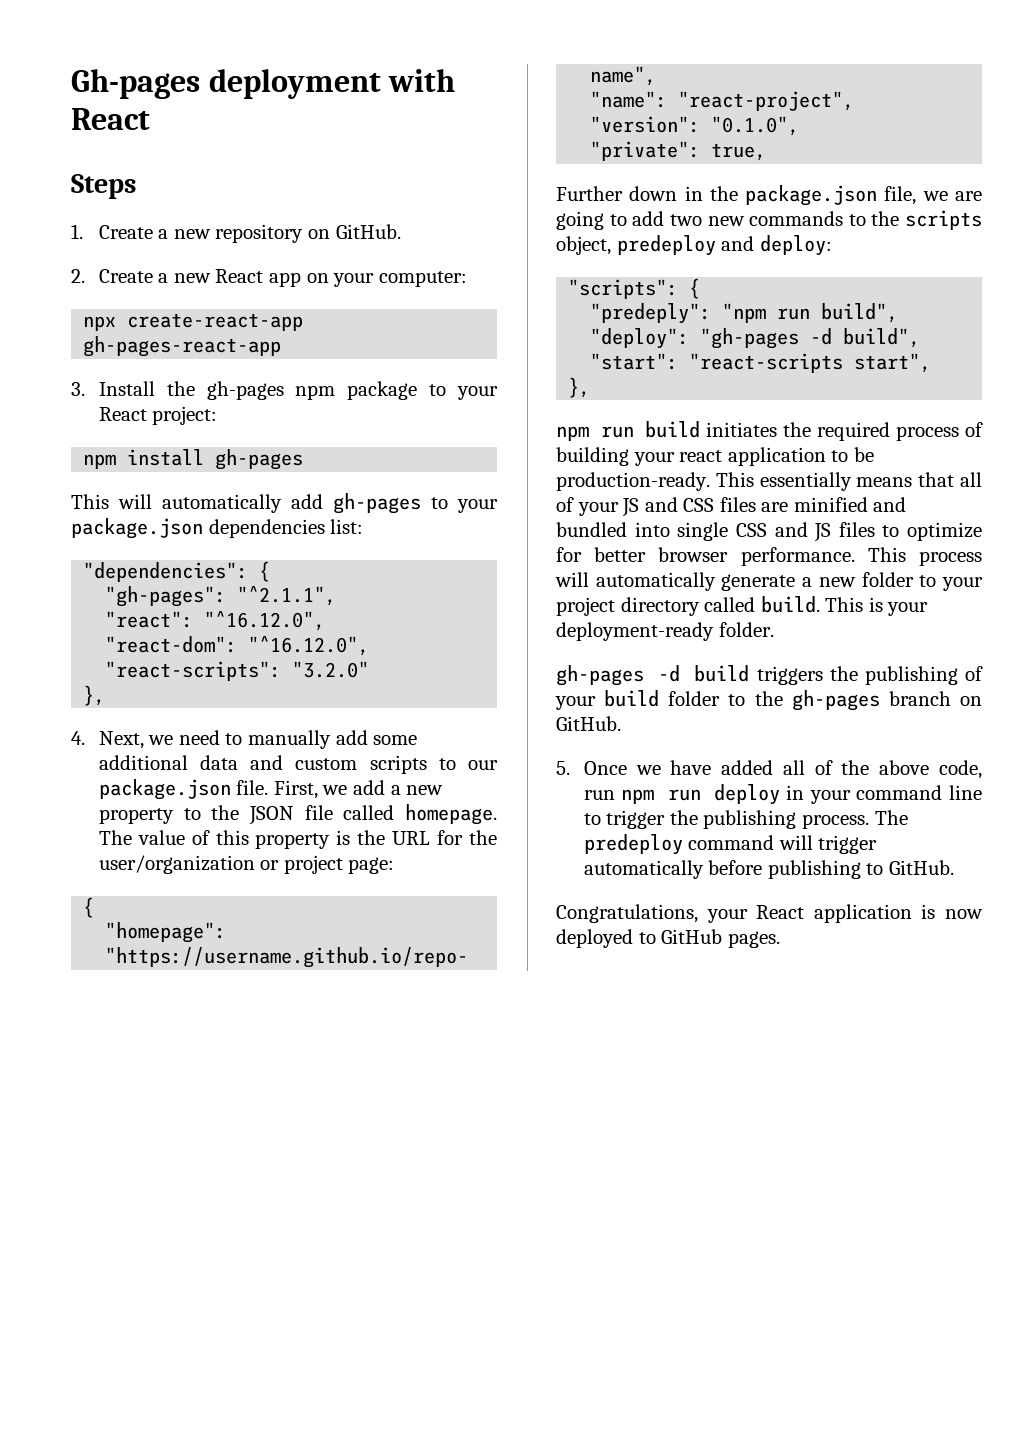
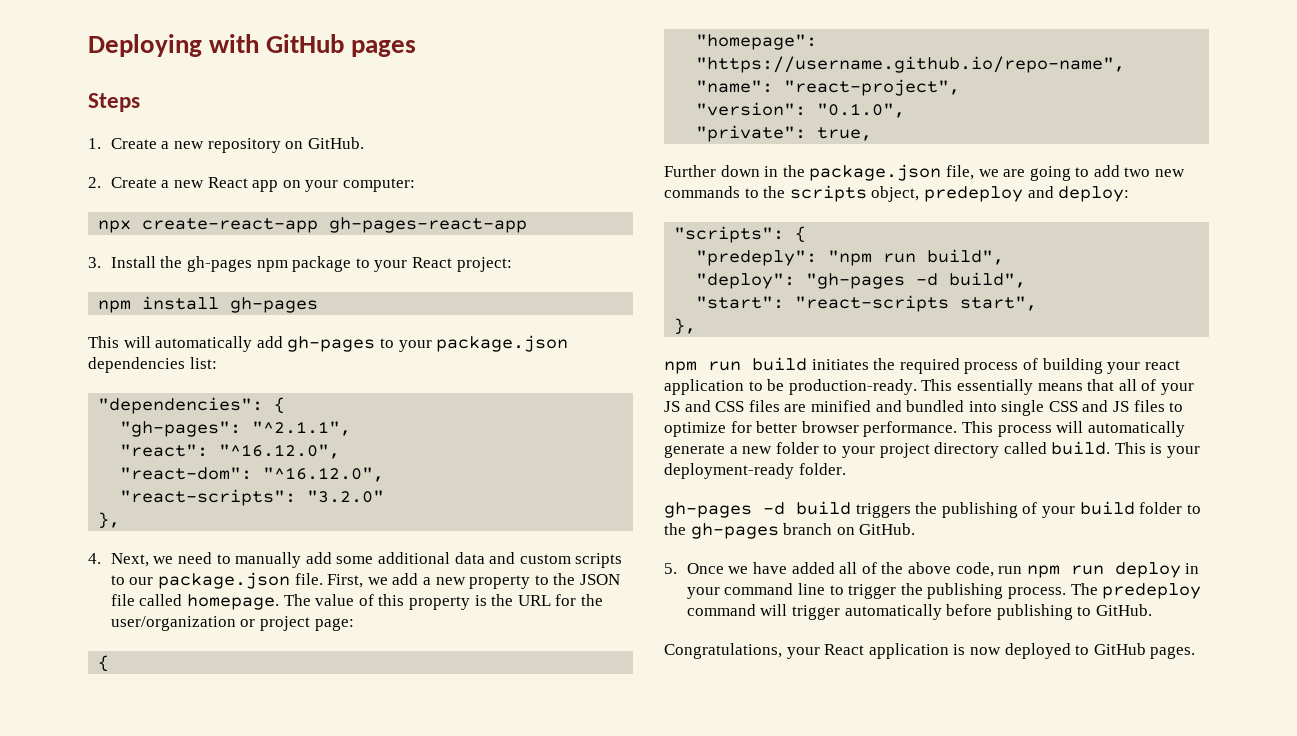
- Gh-pages deployment with React
+ Deploying with GitHub pages

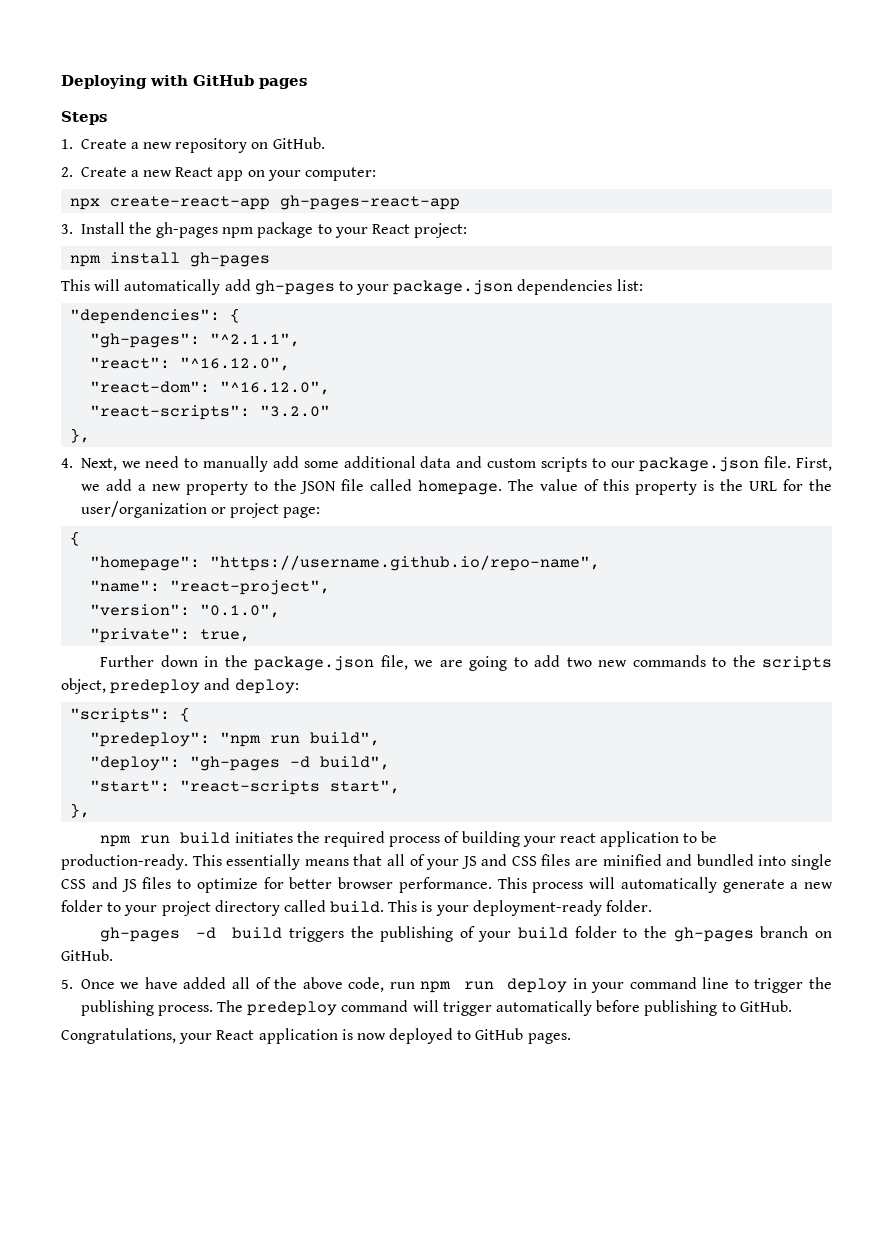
- "predeply": "npm run build",
+ "predeploy": "npm run build",

